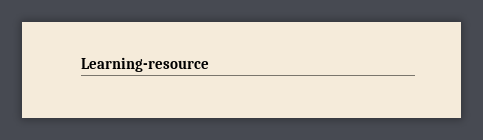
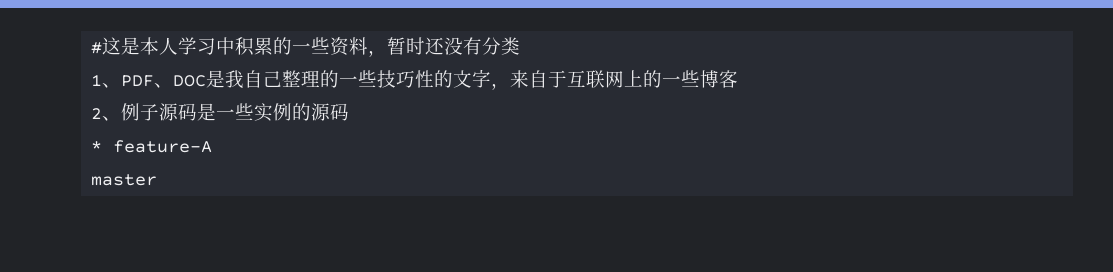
- Learning-resource
+ #这是本人学习中积累的一些资料，暂时还没有分类
+ 1、PDF、DOC是我自己整理的一些技巧性的文字，来自于互联网上的一些博客
+ 2、例子源码是一些实例的源码
+ * feature-A
+ master

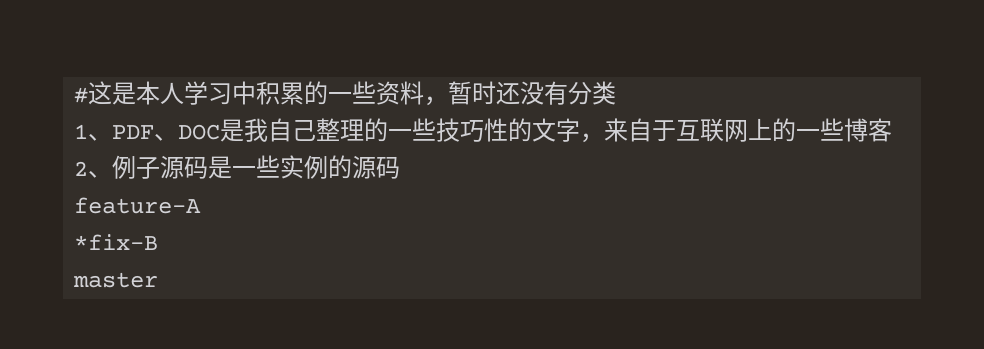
- * feature-A
+ feature-A
+ *fix-B

